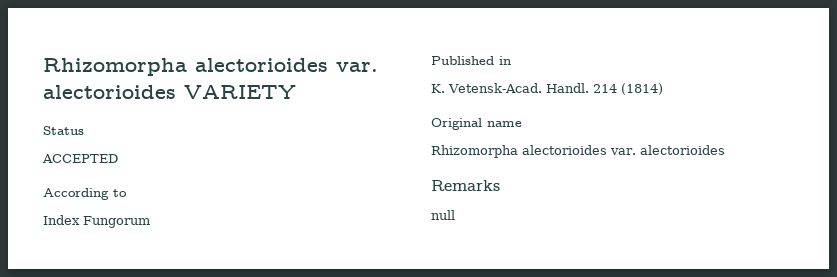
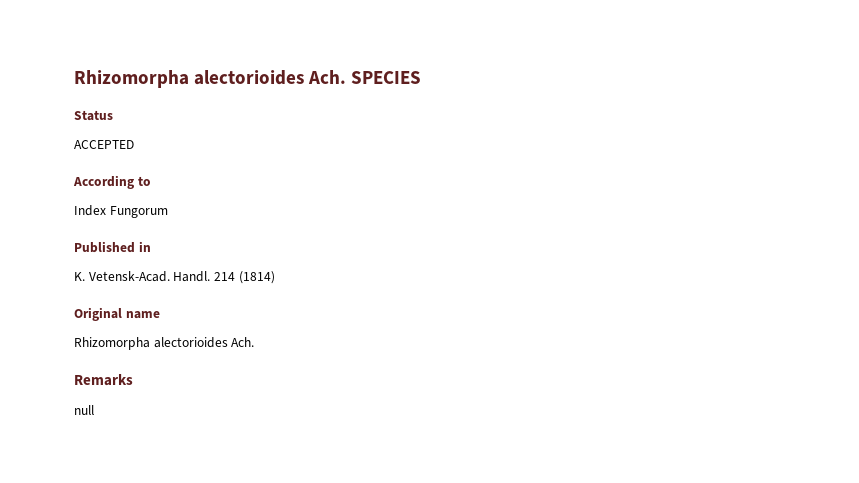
- Rhizomorpha alectorioides var. alectorioides VARIETY
+ Rhizomorpha alectorioides Ach. SPECIES
  Original name
- Rhizomorpha alectorioides var. alectorioides
+ Rhizomorpha alectorioides Ach.

